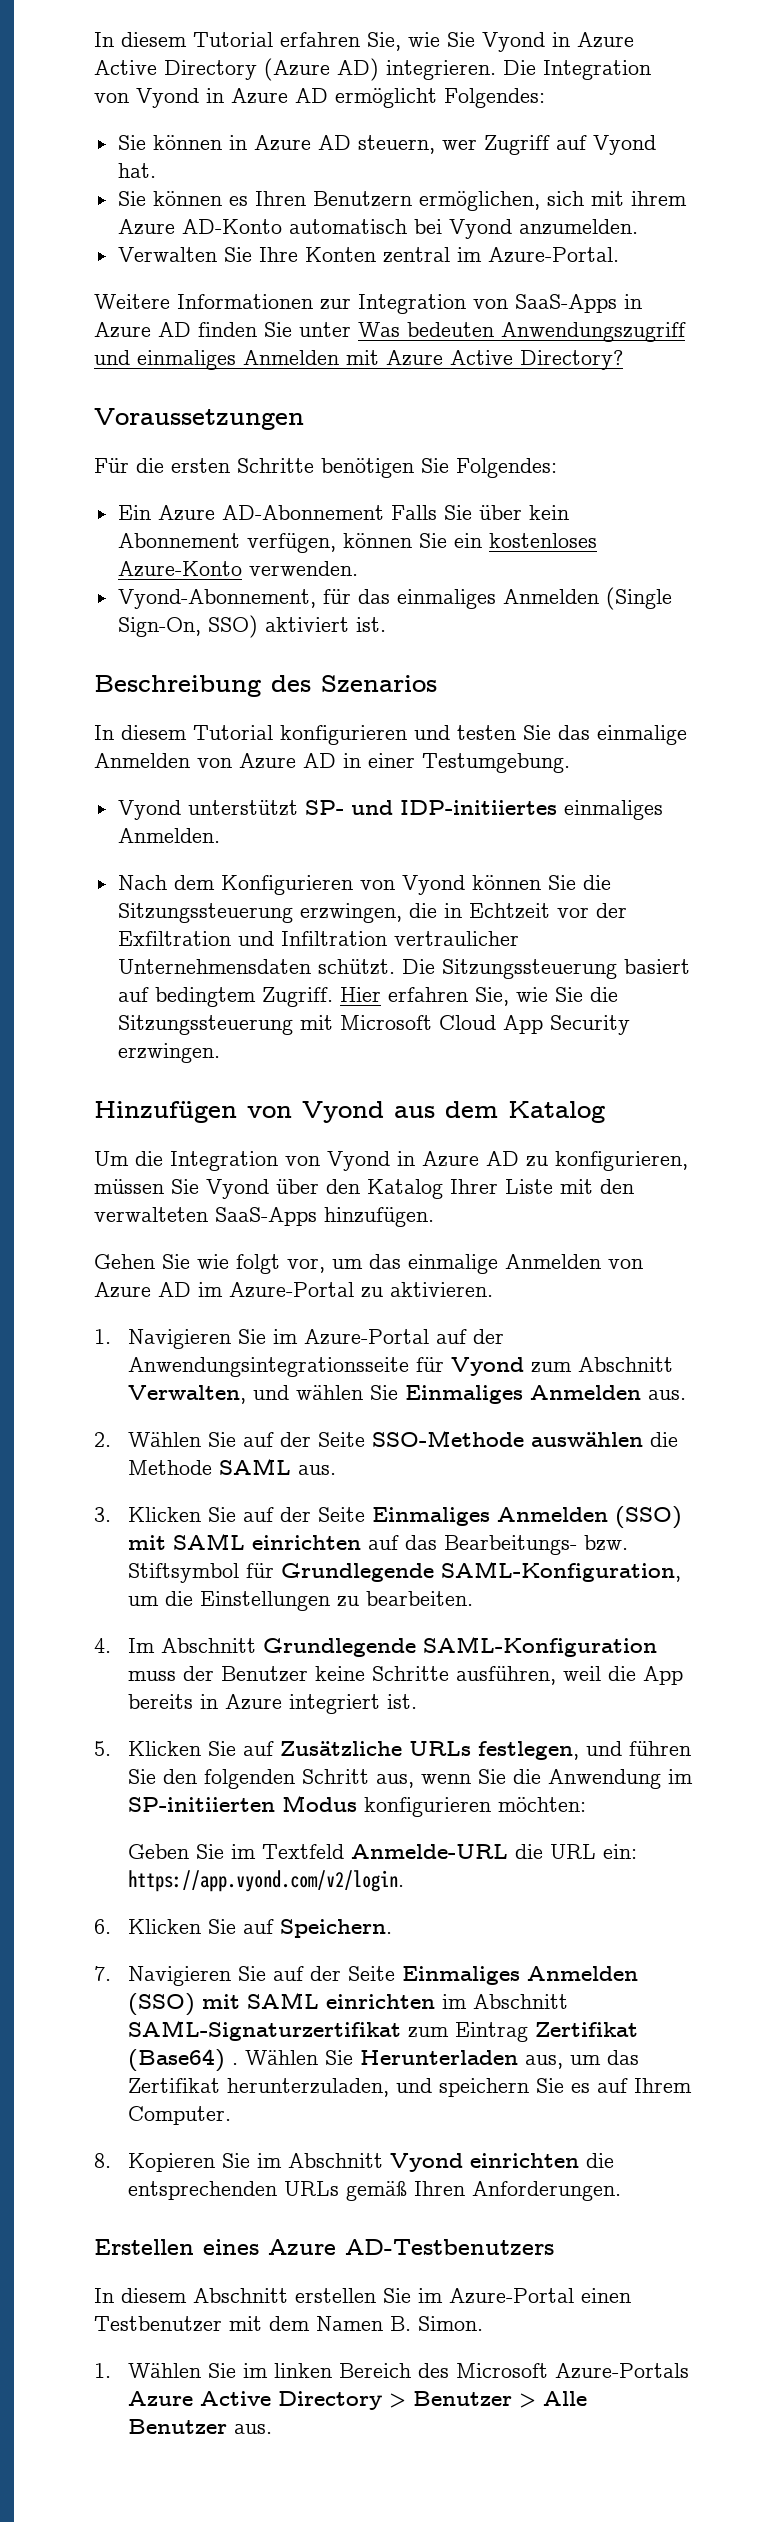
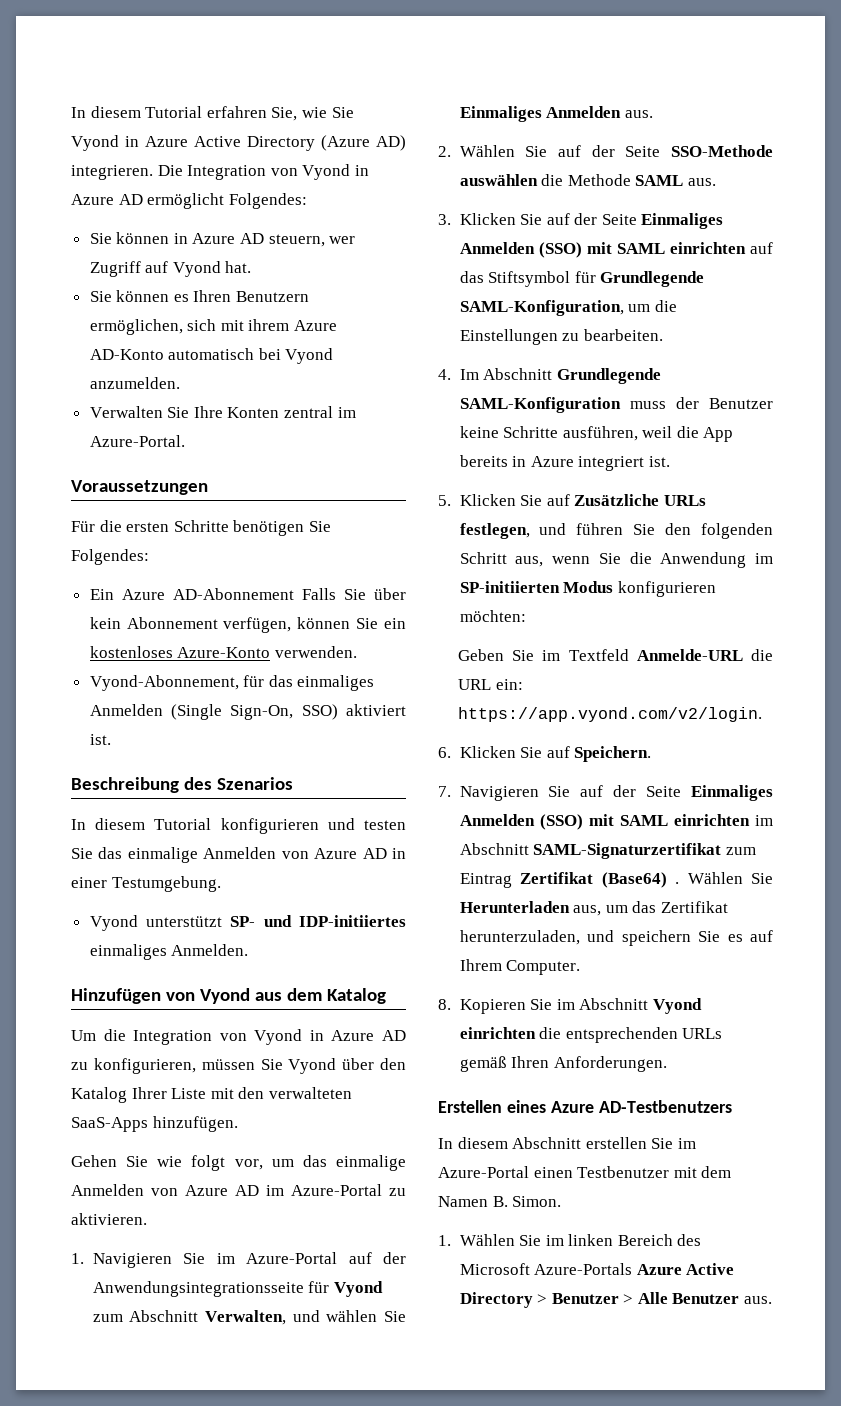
- Weitere Informationen zur Integration von SaaS-Apps in Azure AD finden Sie unter Was bedeuten Anwendungszugriff und einmaliges Anmelden mit Azure Active Directory?
- Nach dem Konfigurieren von Vyond können Sie die Sitzungssteuerung erzwingen, die in Echtzeit vor der Exfiltration und Infiltration vertraulicher Unternehmensdaten schützt. Die Sitzungssteuerung basiert auf bedingtem Zugriff. Hier erfahren Sie, wie Sie die Sitzungssteuerung mit Microsoft Cloud App Security erzwingen.
- 3. Klicken Sie auf der Seite Einmaliges Anmelden (SSO) mit SAML einrichten auf das Bearbeitungs- bzw. Stiftsymbol für Grundlegende SAML-Konfiguration, um die Einstellungen zu bearbeiten.
+ 3. Klicken Sie auf der Seite Einmaliges Anmelden (SSO) mit SAML einrichten auf das Stiftsymbol für Grundlegende SAML-Konfiguration, um die Einstellungen zu bearbeiten.

